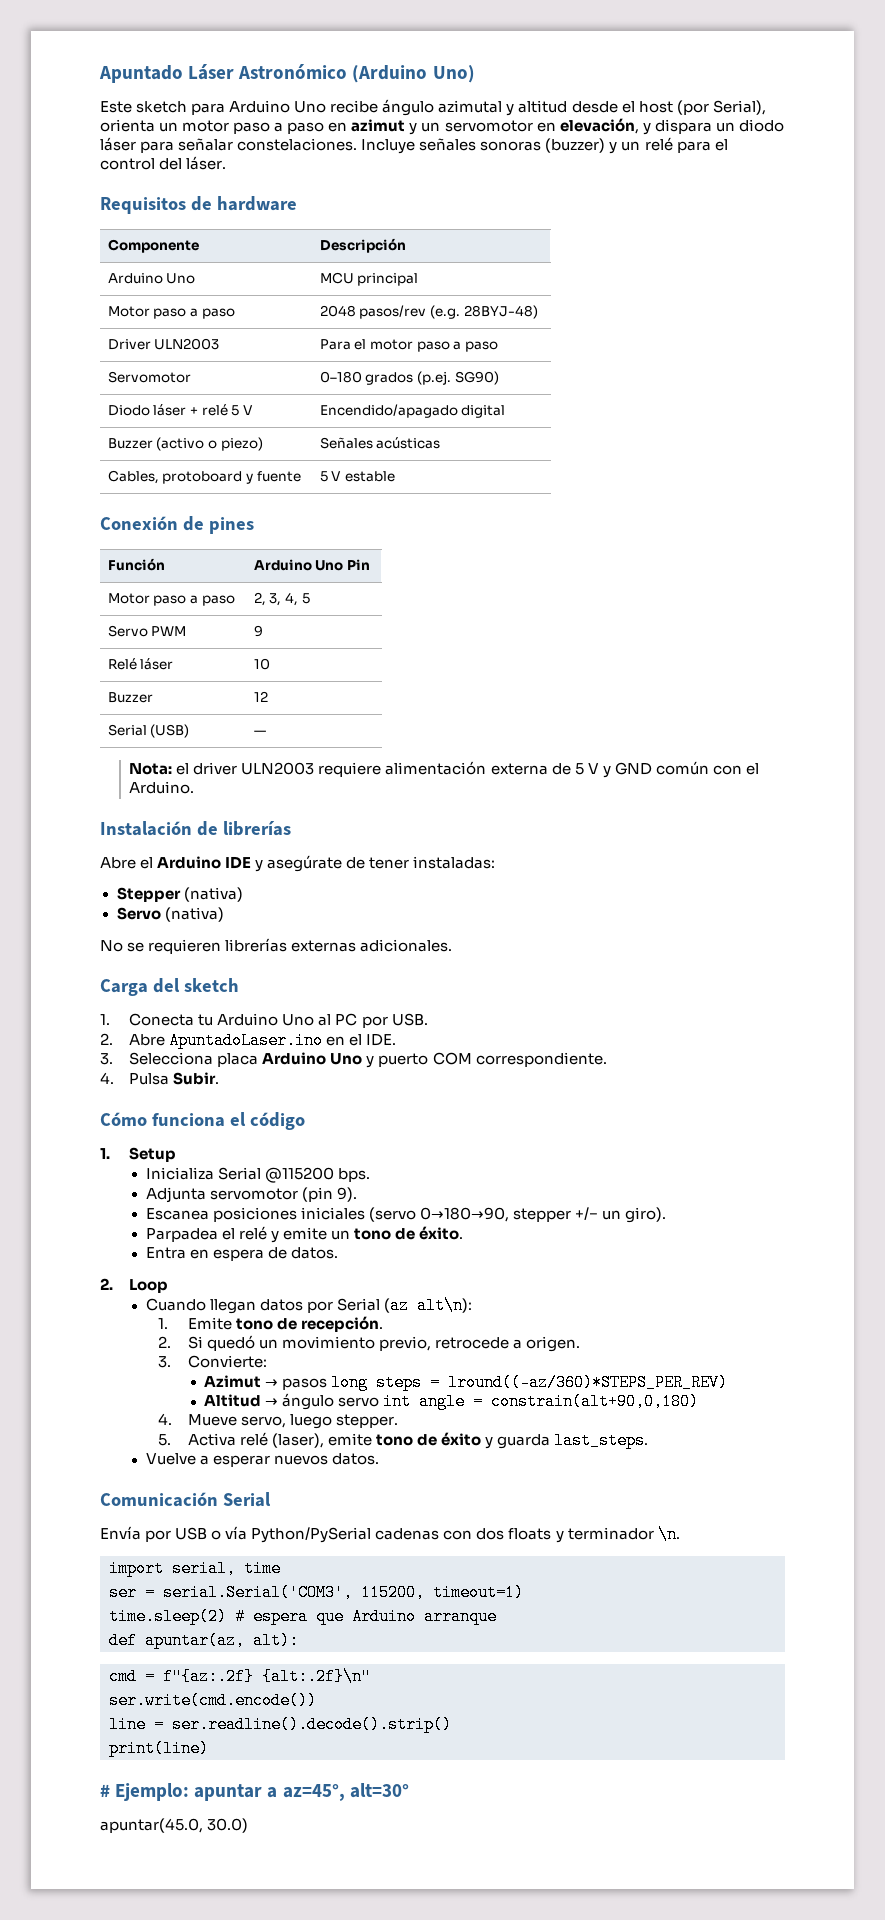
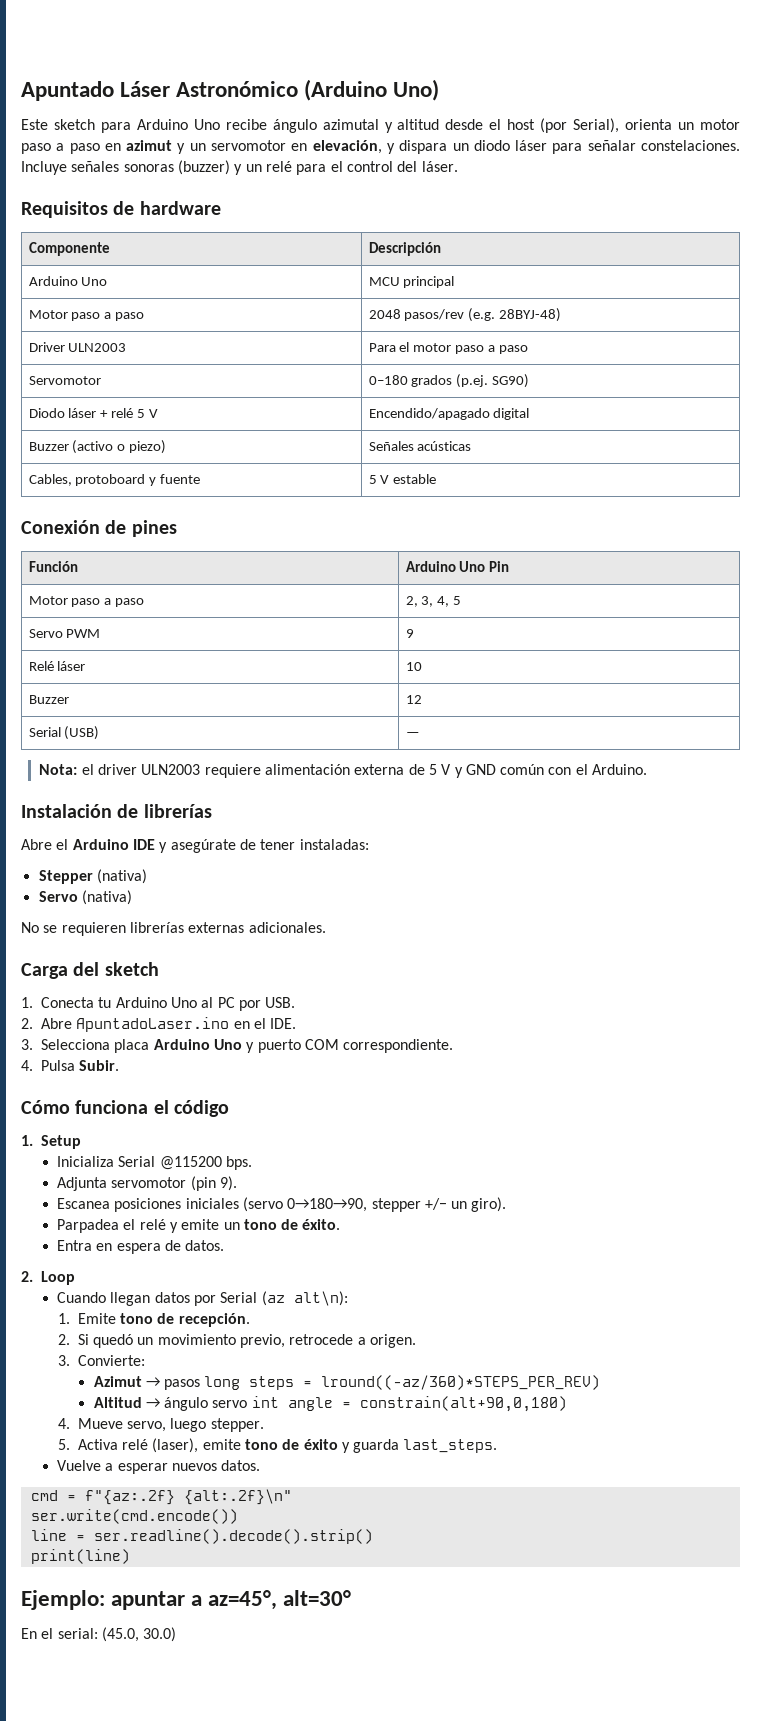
- Comunicación Serial
- Envía por USB o vía Python/PySerial cadenas con dos floats y terminador \n.
- import serial, time
- ser = serial.Serial('COM3', 115200, timeout=1)
- time.sleep(2) # espera que Arduino arranque
- def apuntar(az, alt):
- # Ejemplo: apuntar a az=45°, alt=30°
+ Ejemplo: apuntar a az=45°, alt=30°
- apuntar(45.0, 30.0)
+ En el serial: (45.0, 30.0)

